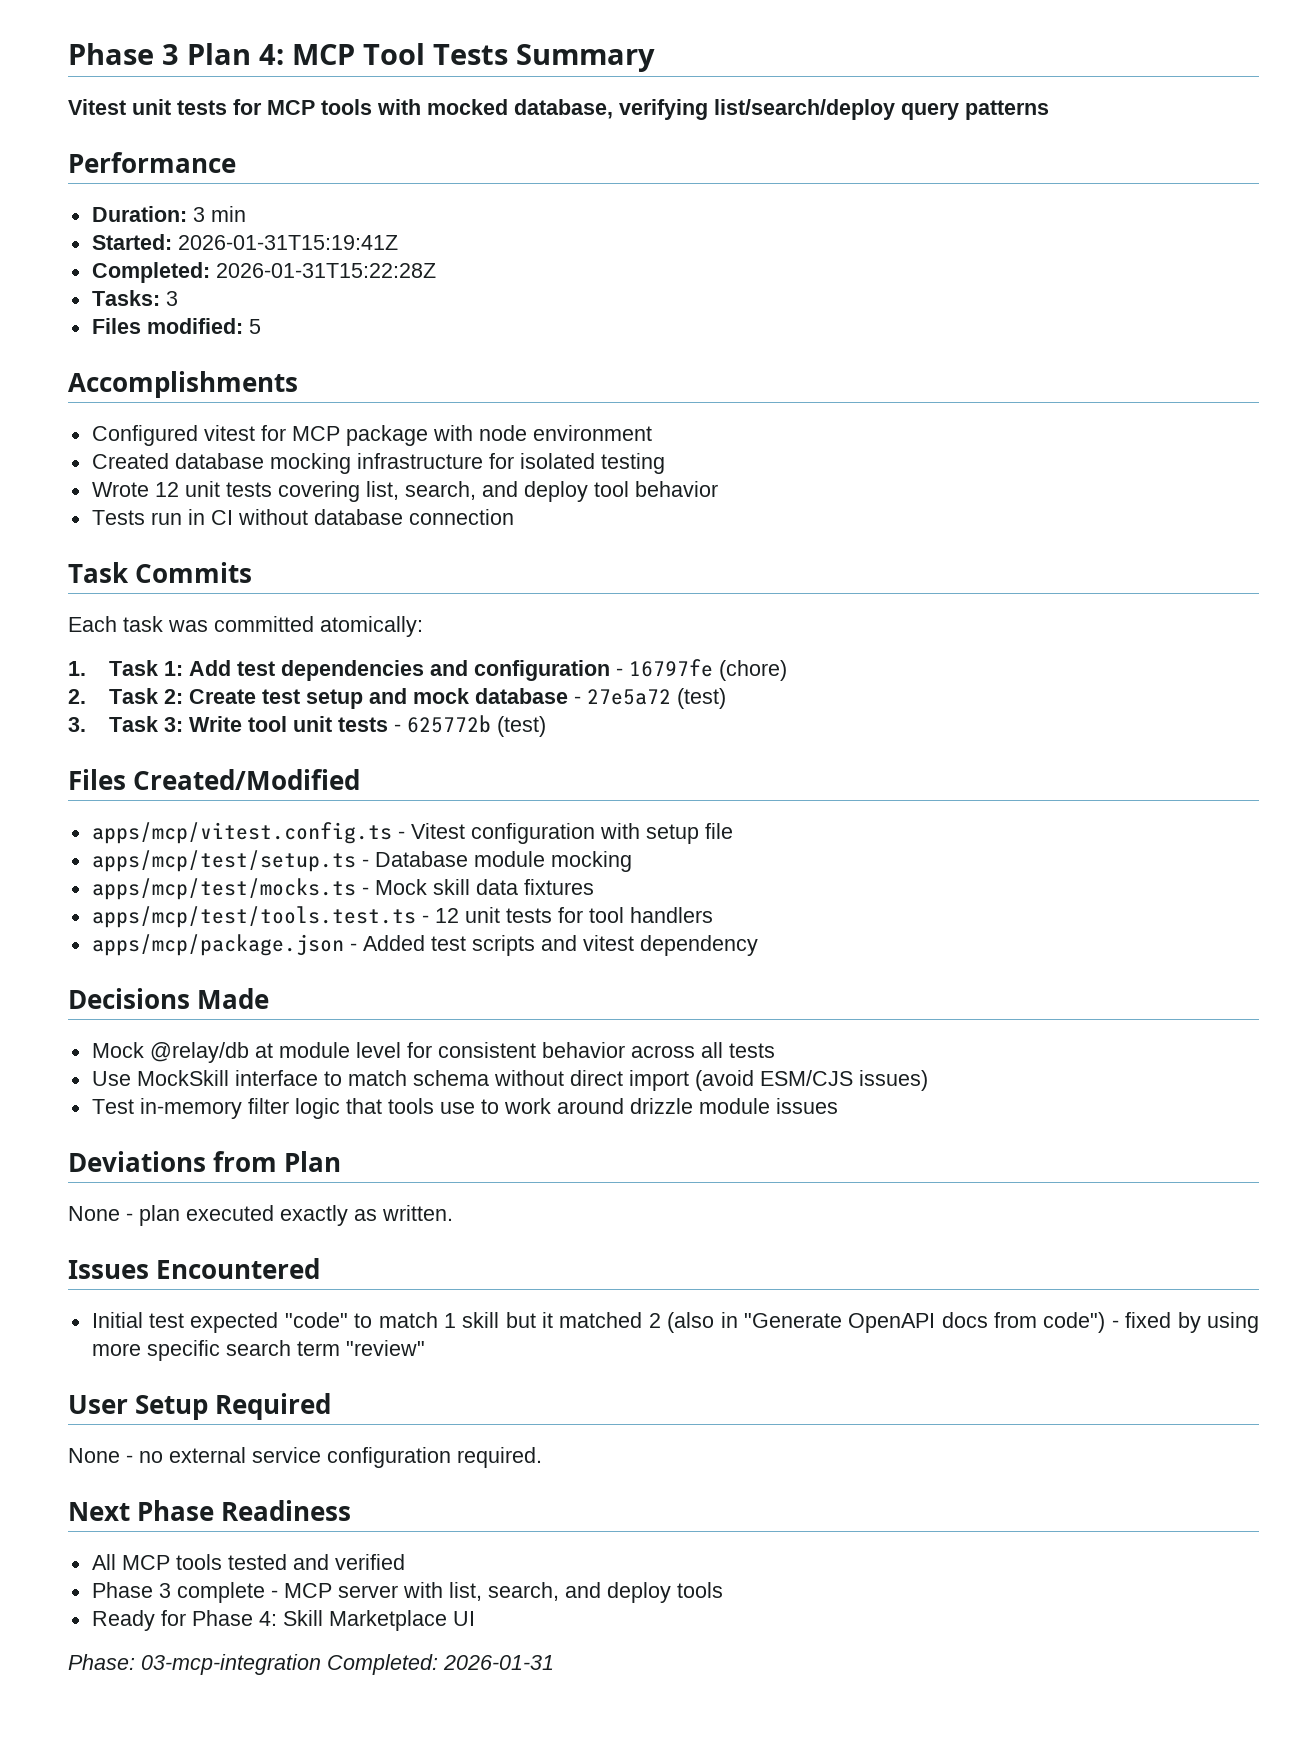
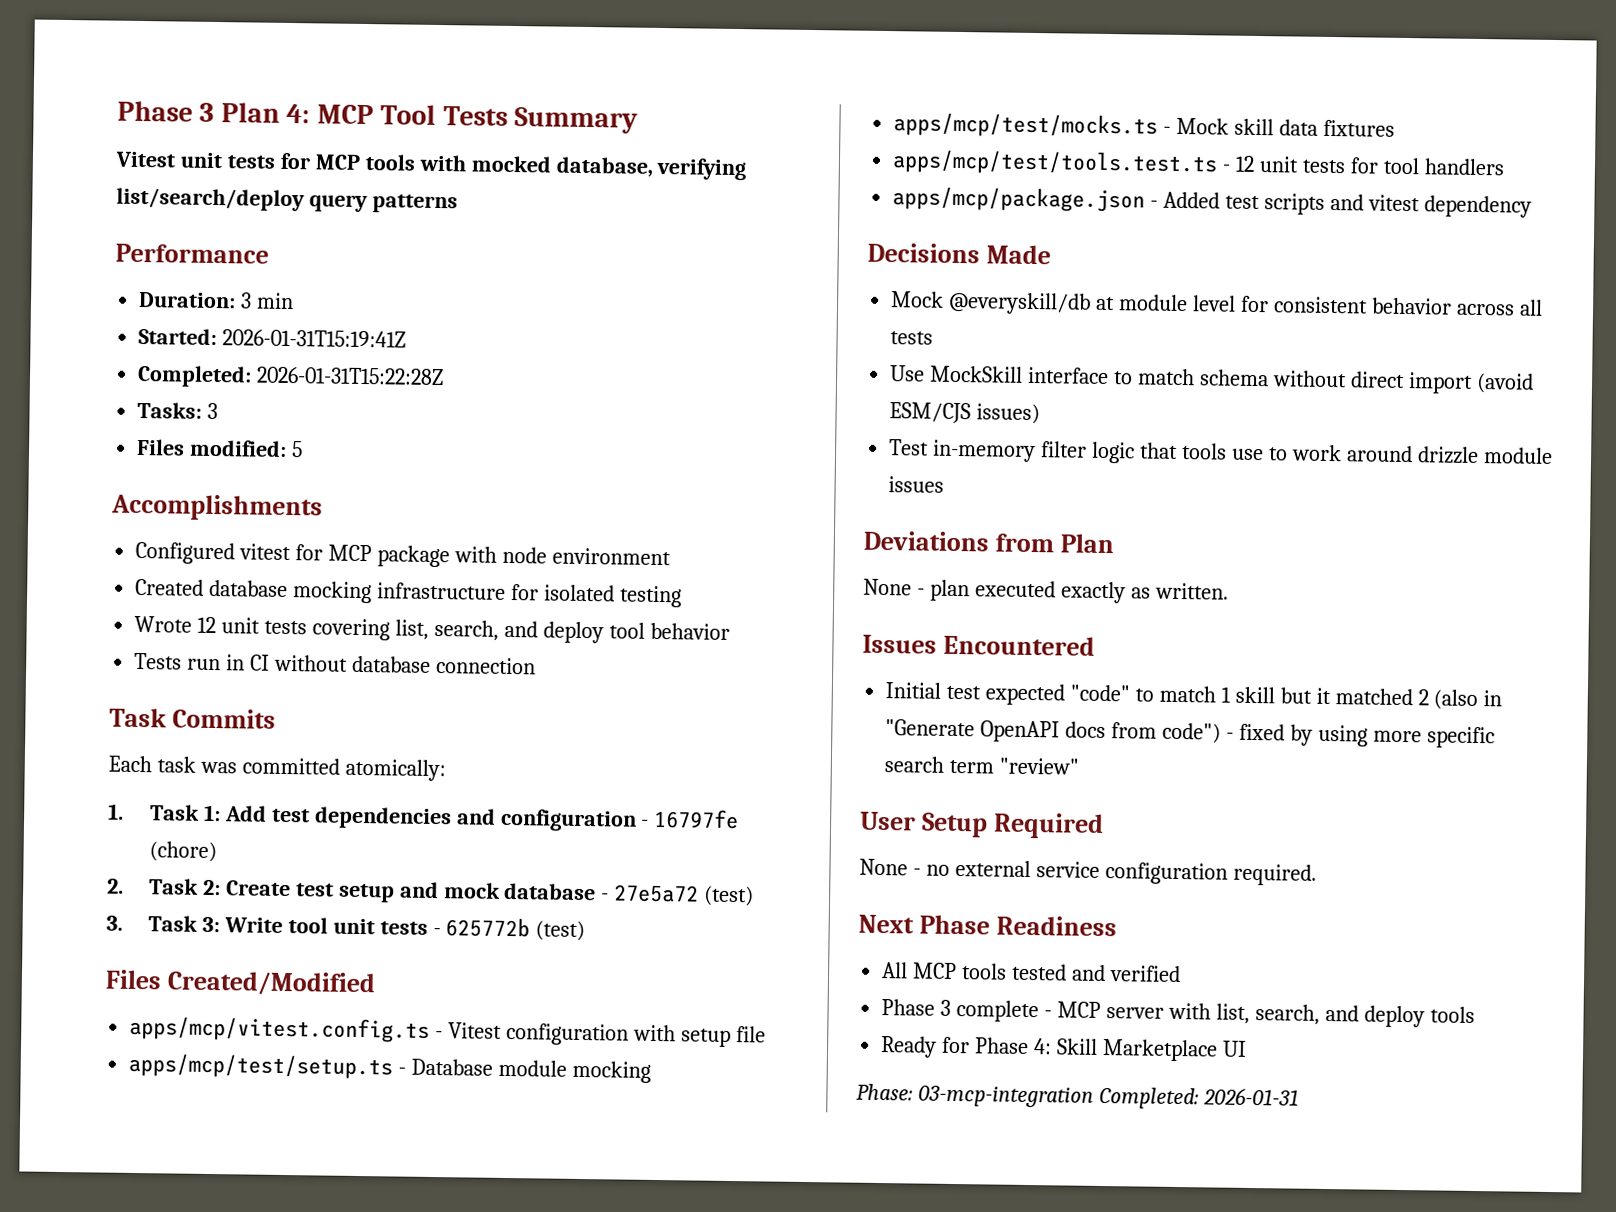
- Mock @relay/db at module level for consistent behavior across all tests
+ Mock @everyskill/db at module level for consistent behavior across all tests

